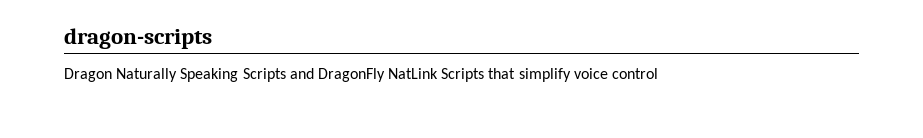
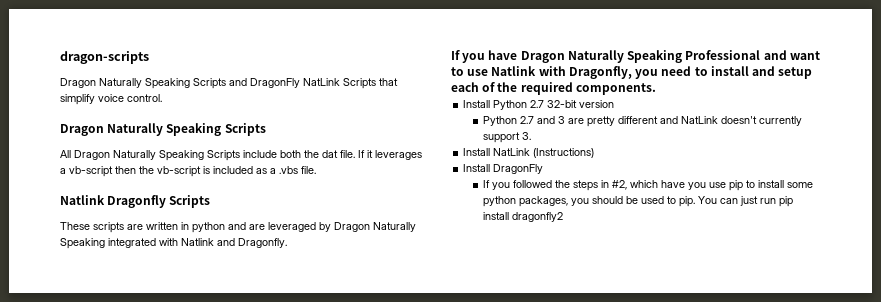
- Dragon Naturally Speaking Scripts and DragonFly NatLink Scripts that simplify voice control
+ Dragon Naturally Speaking Scripts and DragonFly NatLink Scripts that simplify voice control.
+ Dragon Naturally Speaking Scripts
+ All Dragon Naturally Speaking Scripts include both the dat file. If it leverages a vb-script then the vb-script is included as a .vbs file.
+ Natlink Dragonfly Scripts
+ These scripts are written in python and are leveraged by Dragon Naturally Speaking integrated with Natlink and Dragonfly.
+ If you have Dragon Naturally Speaking Professional and want to use Natlink with Dragonfly, you need to install and setup each of the required components.
+ Install Python 2.7 32-bit version
+ Python 2.7 and 3 are pretty different and NatLink doesn't currently support 3.
+ Install NatLink (Instructions)
+ Install DragonFly
+ If you followed the steps in #2, which have you use pip to install some python packages, you should be used to pip. You can just run pip install dragonfly2

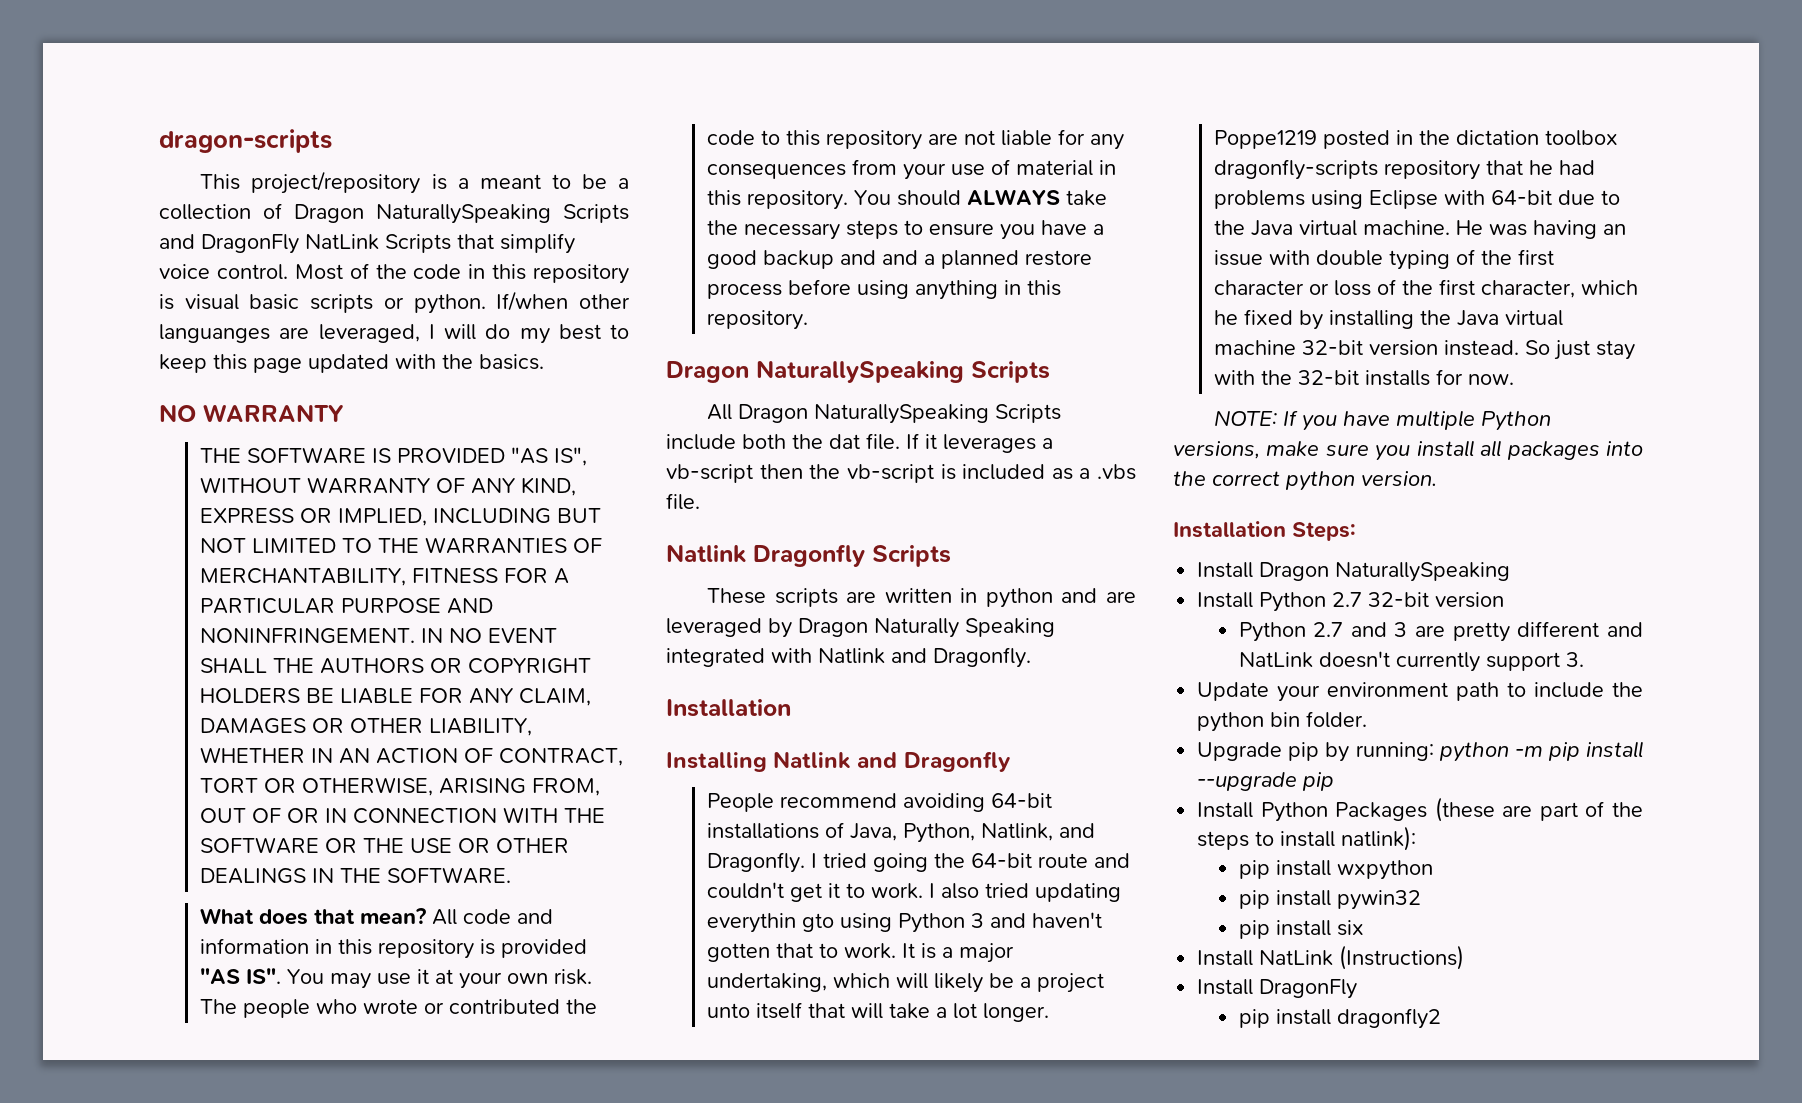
- Dragon Naturally Speaking Scripts and DragonFly NatLink Scripts that simplify voice control.
- Dragon Naturally Speaking Scripts
+ This project/repository is a meant to be a collection of Dragon NaturallySpeaking Scripts and DragonFly NatLink Scripts that simplify voice control. Most of the code in this repository is visual basic scripts or python. If/when other languanges are leveraged, I will do my best to keep this page updated with the basics.
+ NO WARRANTY
+ THE SOFTWARE IS PROVIDED "AS IS", WITHOUT WARRANTY OF ANY KIND, EXPRESS OR IMPLIED, INCLUDING BUT NOT LIMITED TO THE WARRANTIES OF MERCHANTABILITY, FITNESS FOR A PARTICULAR PURPOSE AND NONINFRINGEMENT. IN NO EVENT SHALL THE AUTHORS OR COPYRIGHT HOLDERS BE LIABLE FOR ANY CLAIM, DAMAGES OR OTHER LIABILITY, WHETHER IN AN ACTION OF CONTRACT, TORT OR OTHERWISE, ARISING FROM, OUT OF OR IN CONNECTION WITH THE SOFTWARE OR THE USE OR OTHER DEALINGS IN THE SOFTWARE.
+ What does that mean? All code and information in this repository is provided "AS IS". You may use it at your own risk. The people who wrote or contributed the code to this repository are not liable for any consequences from your use of material in this repository. You should ALWAYS take the necessary steps to ensure you have a good backup and and a planned restore process before using anything in this repository.
+ Dragon NaturallySpeaking Scripts
- All Dragon Naturally Speaking Scripts include both the dat file.
+ All Dragon NaturallySpeaking Scripts include both the dat file.
  These scripts are written in python and are leveraged by Dragon Naturally Speaking integrated with Natlink and Dragonfly.
- If you have Dragon Naturally Speaking Professional and want to use Natlink with Dragonfly, you need to install and setup each of the required components.
+ Installation
+ Installing Natlink and Dragonfly
+ People recommend avoiding 64-bit installations of Java, Python, Natlink, and Dragonfly. I tried going the 64-bit route and couldn't get it to work. I also tried updating everythin gto using Python 3 and haven't gotten that to work. It is a major undertaking, which will likely be a project unto itself that will take a lot longer. Poppe1219 posted in the dictation toolbox dragonfly-scripts repository that he had problems using Eclipse with 64-bit due to the Java virtual machine. He was having an issue with double typing of the first character or loss of the first character, which he fixed by installing the Java virtual machine 32-bit version instead. So just stay with the 32-bit installs for now.
+ NOTE: If you have multiple Python versions, make sure you install all packages into the correct python version.
+ Installation Steps:
+ Install Dragon NaturallySpeaking
+ Update your environment path to include the python bin folder.
+ Upgrade pip by running: python -m pip install --upgrade pip
+ Install Python Packages (these are part of the steps to install natlink):
+ pip install wxpython
+ pip install pywin32
+ pip install six
- If you followed the steps in #2, which have you use pip to install some python packages, you should be used to pip. You can just run pip install dragonfly2
+ pip install dragonfly2

